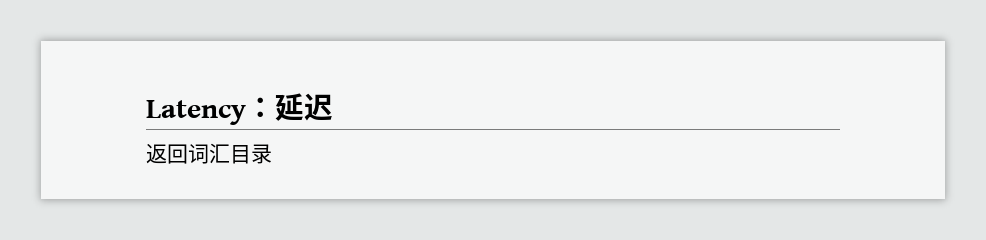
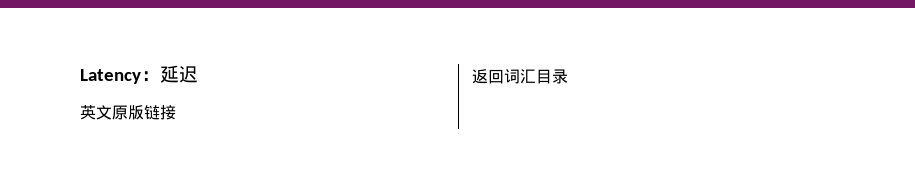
+ 英文原版链接

